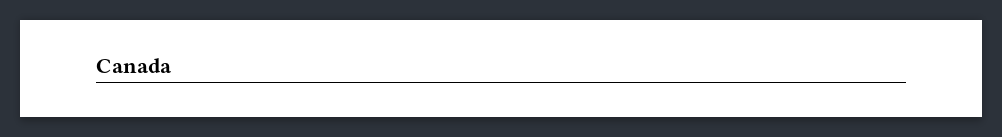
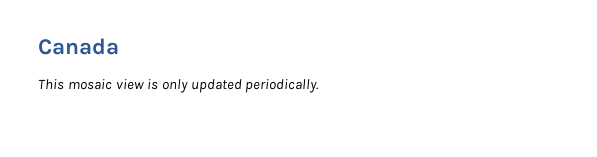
+ This mosaic view is only updated periodically.

